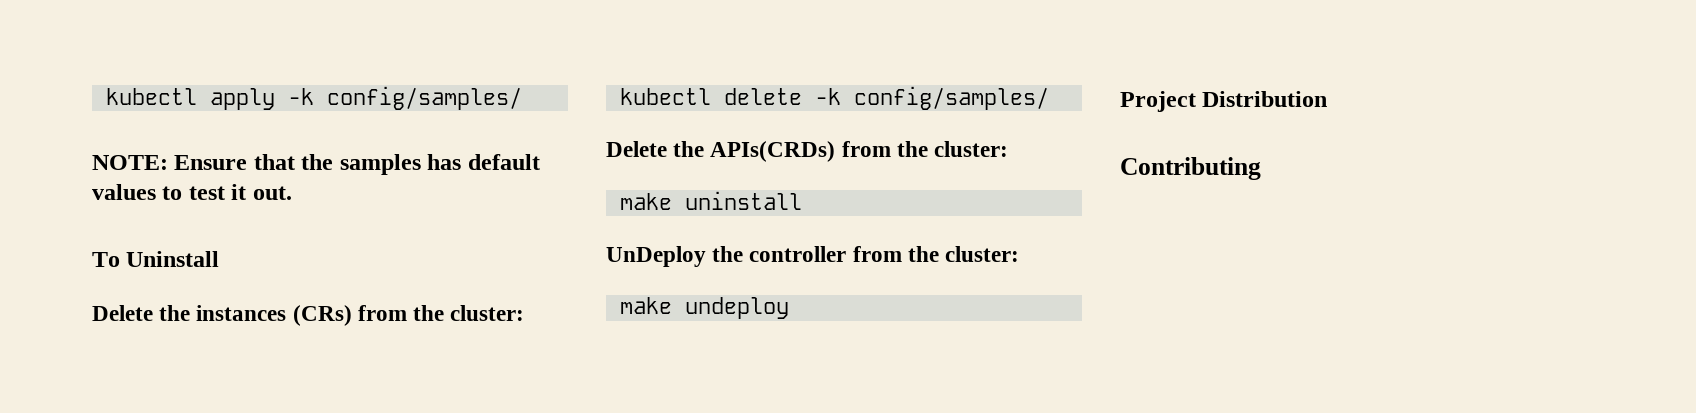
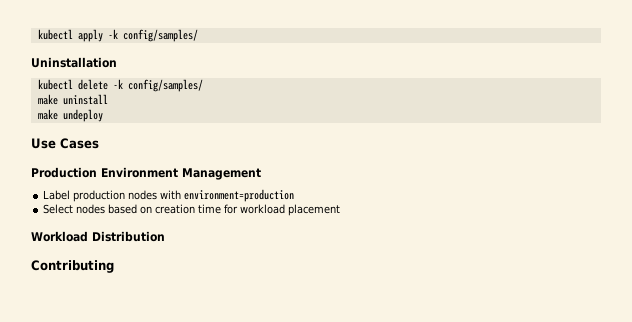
- NOTE: Ensure that the samples has default values to test it out.
- To Uninstall
- Delete the instances (CRs) from the cluster:
+ Uninstallation
  kubectl delete -k config/samples/
- Delete the APIs(CRDs) from the cluster:
  make uninstall
- UnDeploy the controller from the cluster:
  make undeploy
- Project Distribution
+ Use Cases
+ Production Environment Management
+ Label production nodes with environment=production
+ Select nodes based on creation time for workload placement
+ Workload Distribution

